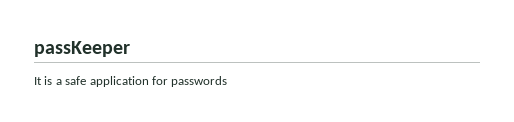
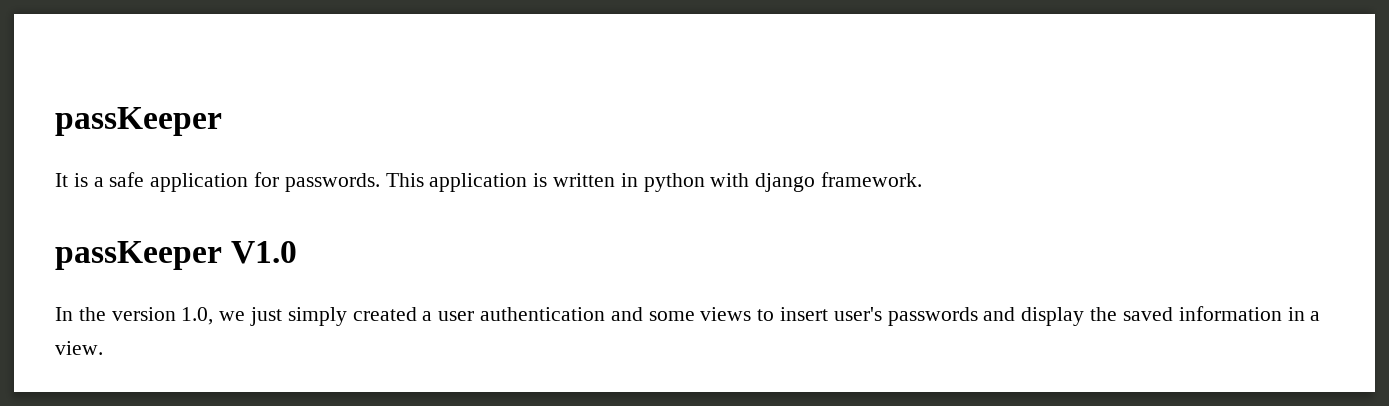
- It is a safe application for passwords
+ It is a safe application for passwords. This application is written in python with django framework.
+ passKeeper V1.0
+ In the version 1.0, we just simply created a user authentication and some views to insert user's passwords and display the saved information in a view.

